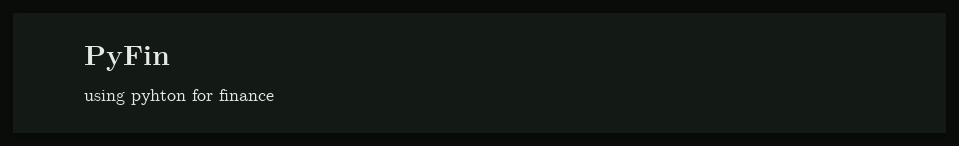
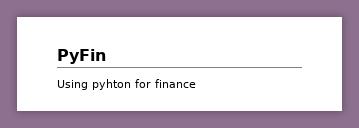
- using pyhton for finance
+ Using pyhton for finance

